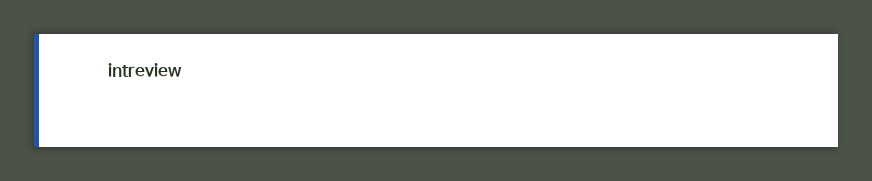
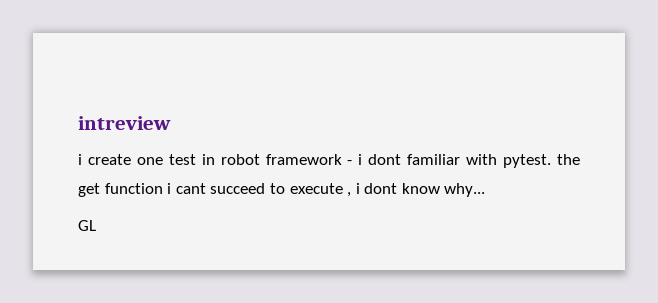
+ i create one test in robot framework - i dont familiar with pytest. the get function i cant succeed to execute , i dont know why...
+ GL

